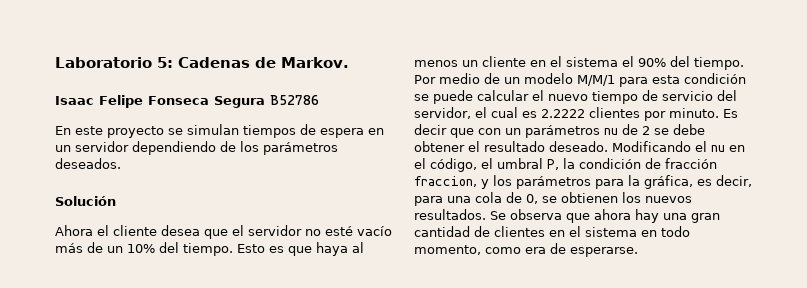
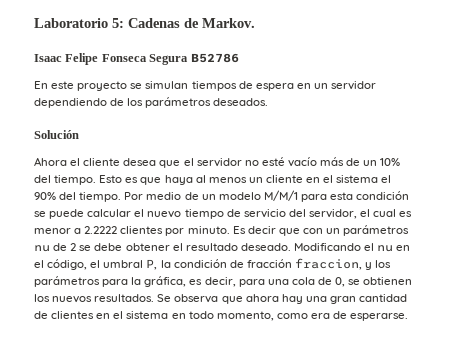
- Por medio de un modelo M/M/1 para esta condición se puede calcular el nuevo tiempo de servicio del servidor, el cual es 2.2222 clientes por minuto.
+ Por medio de un modelo M/M/1 para esta condición se puede calcular el nuevo tiempo de servicio del servidor, el cual es menor a 2.2222 clientes por minuto.

